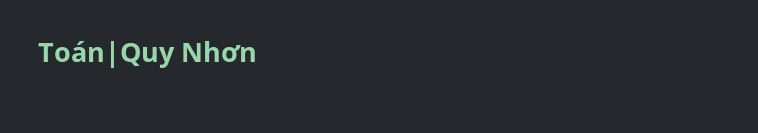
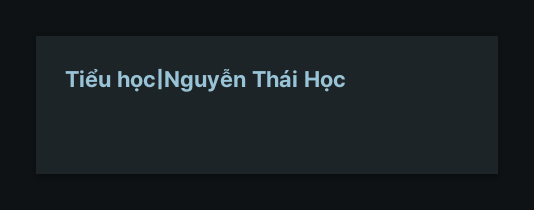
- Toán|Quy Nhơn
+ Tiểu học|Nguyễn Thái Học

